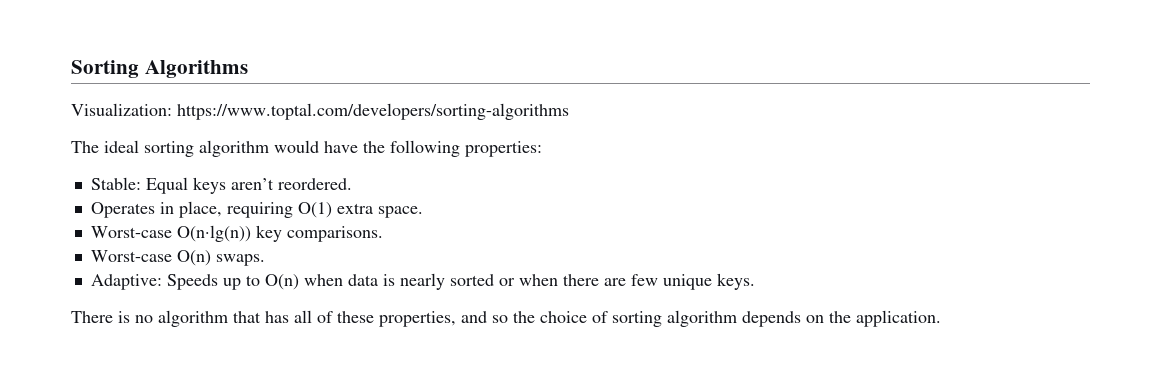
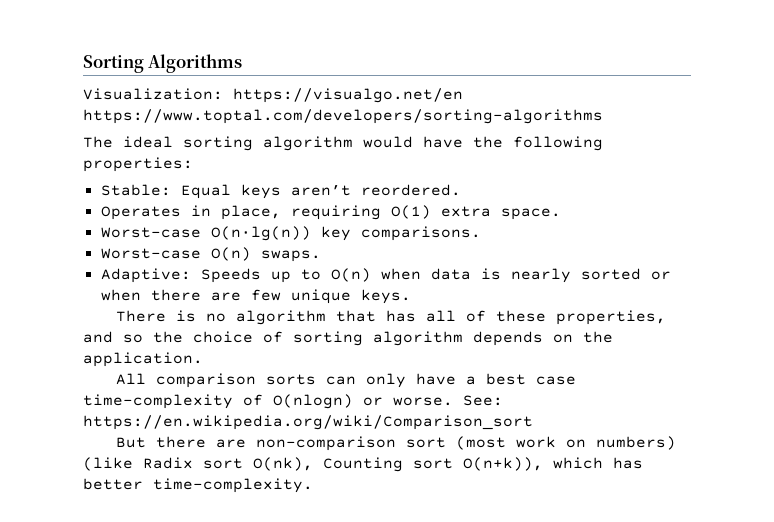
- Visualization: https://www.toptal.com/developers/sorting-algorithms
+ Visualization: https://visualgo.net/en https://www.toptal.com/developers/sorting-algorithms
+ All comparison sorts can only have a best case time-complexity of O(nlogn) or worse. See: https://en.wikipedia.org/wiki/Comparison_sort
+ But there are non-comparison sort (most work on numbers) (like Radix sort O(nk), Counting sort O(n+k)), which has better time-complexity.

